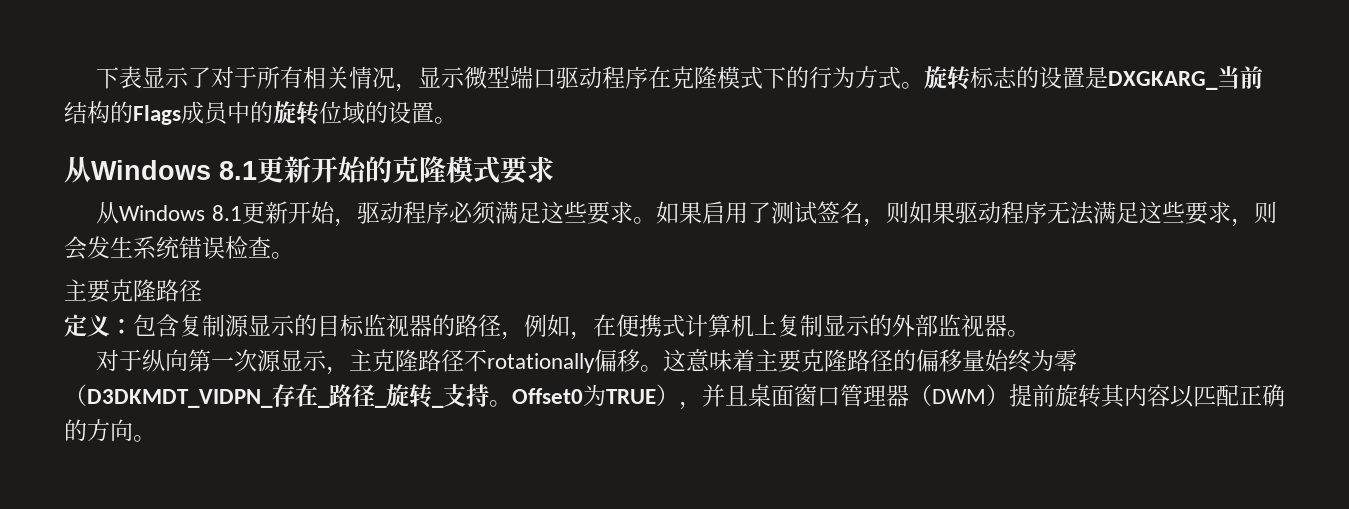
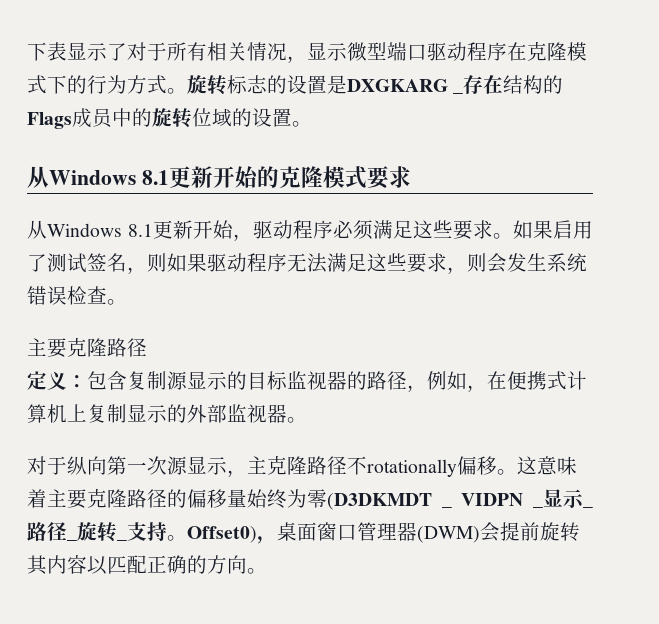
- 旋转标志的设置是DXGKARG_当前结构的Flags成员中的旋转位域的设置。
+ 旋转标志的设置是DXGKARG _存在结构的Flags成员中的旋转位域的设置。
- 这意味着主要克隆路径的偏移量始终为零（D3DKMDT_VIDPN_存在_路径_旋转_支持。
+ 这意味着主要克隆路径的偏移量始终为零(D3DKMDT _ VIDPN _显示_路径_旋转_支持。
- Offset0为TRUE），并且桌面窗口管理器（DWM）提前旋转其内容以匹配正确的方向。
+ Offset0)，桌面窗口管理器(DWM)会提前旋转其内容以匹配正确的方向。

